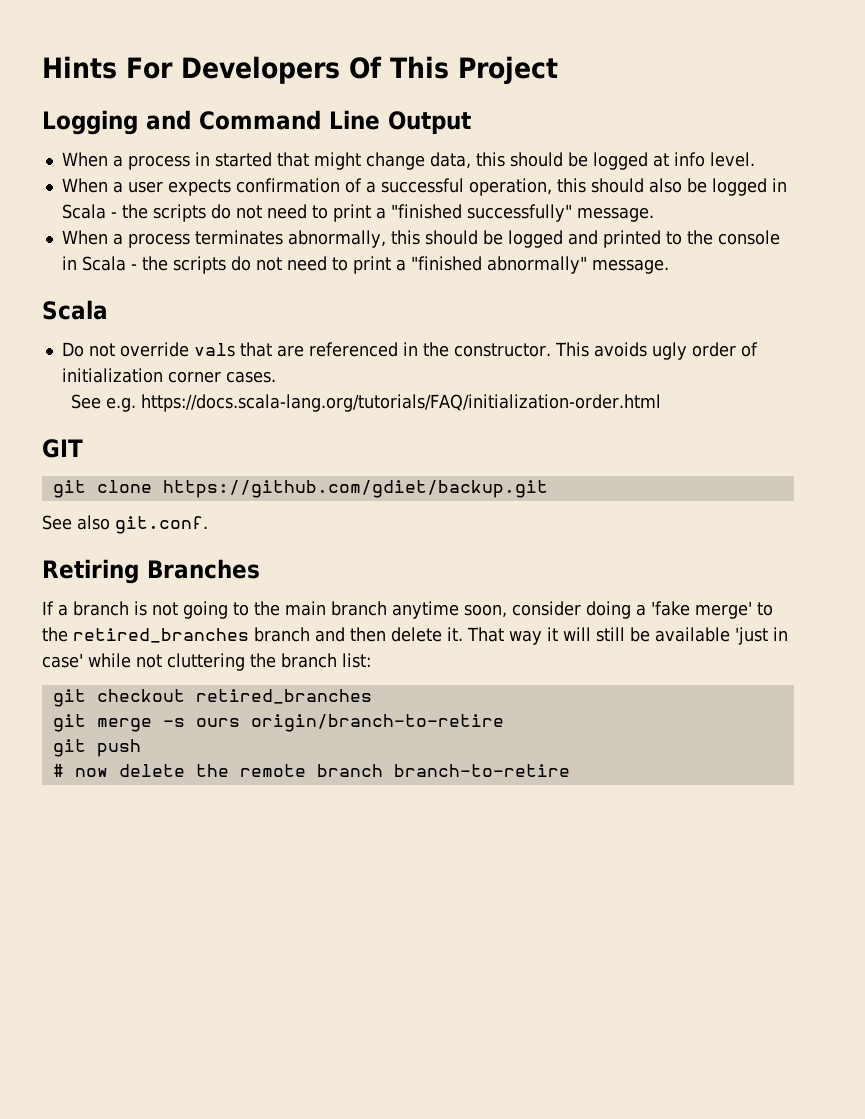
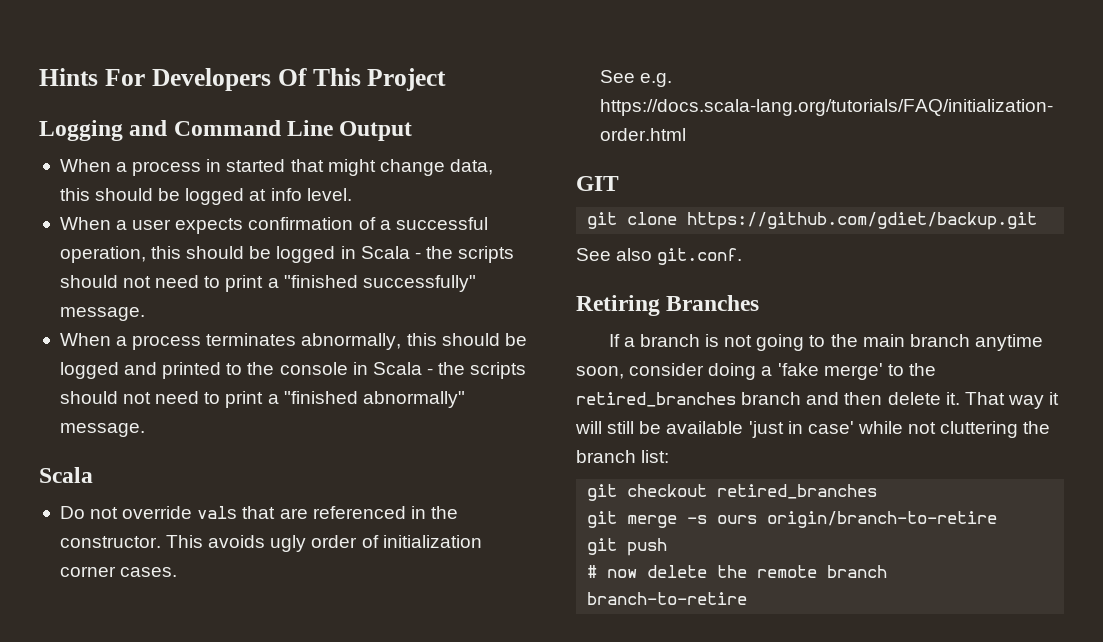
- When a user expects confirmation of a successful operation, this should also be logged in Scala - the scripts do not need to print a "finished successfully" message.
+ When a user expects confirmation of a successful operation, this should be logged in Scala - the scripts should not need to print a "finished successfully" message.
- When a process terminates abnormally, this should be logged and printed to the console in Scala - the scripts do not need to print a "finished abnormally" message.
+ When a process terminates abnormally, this should be logged and printed to the console in Scala - the scripts should not need to print a "finished abnormally" message.

